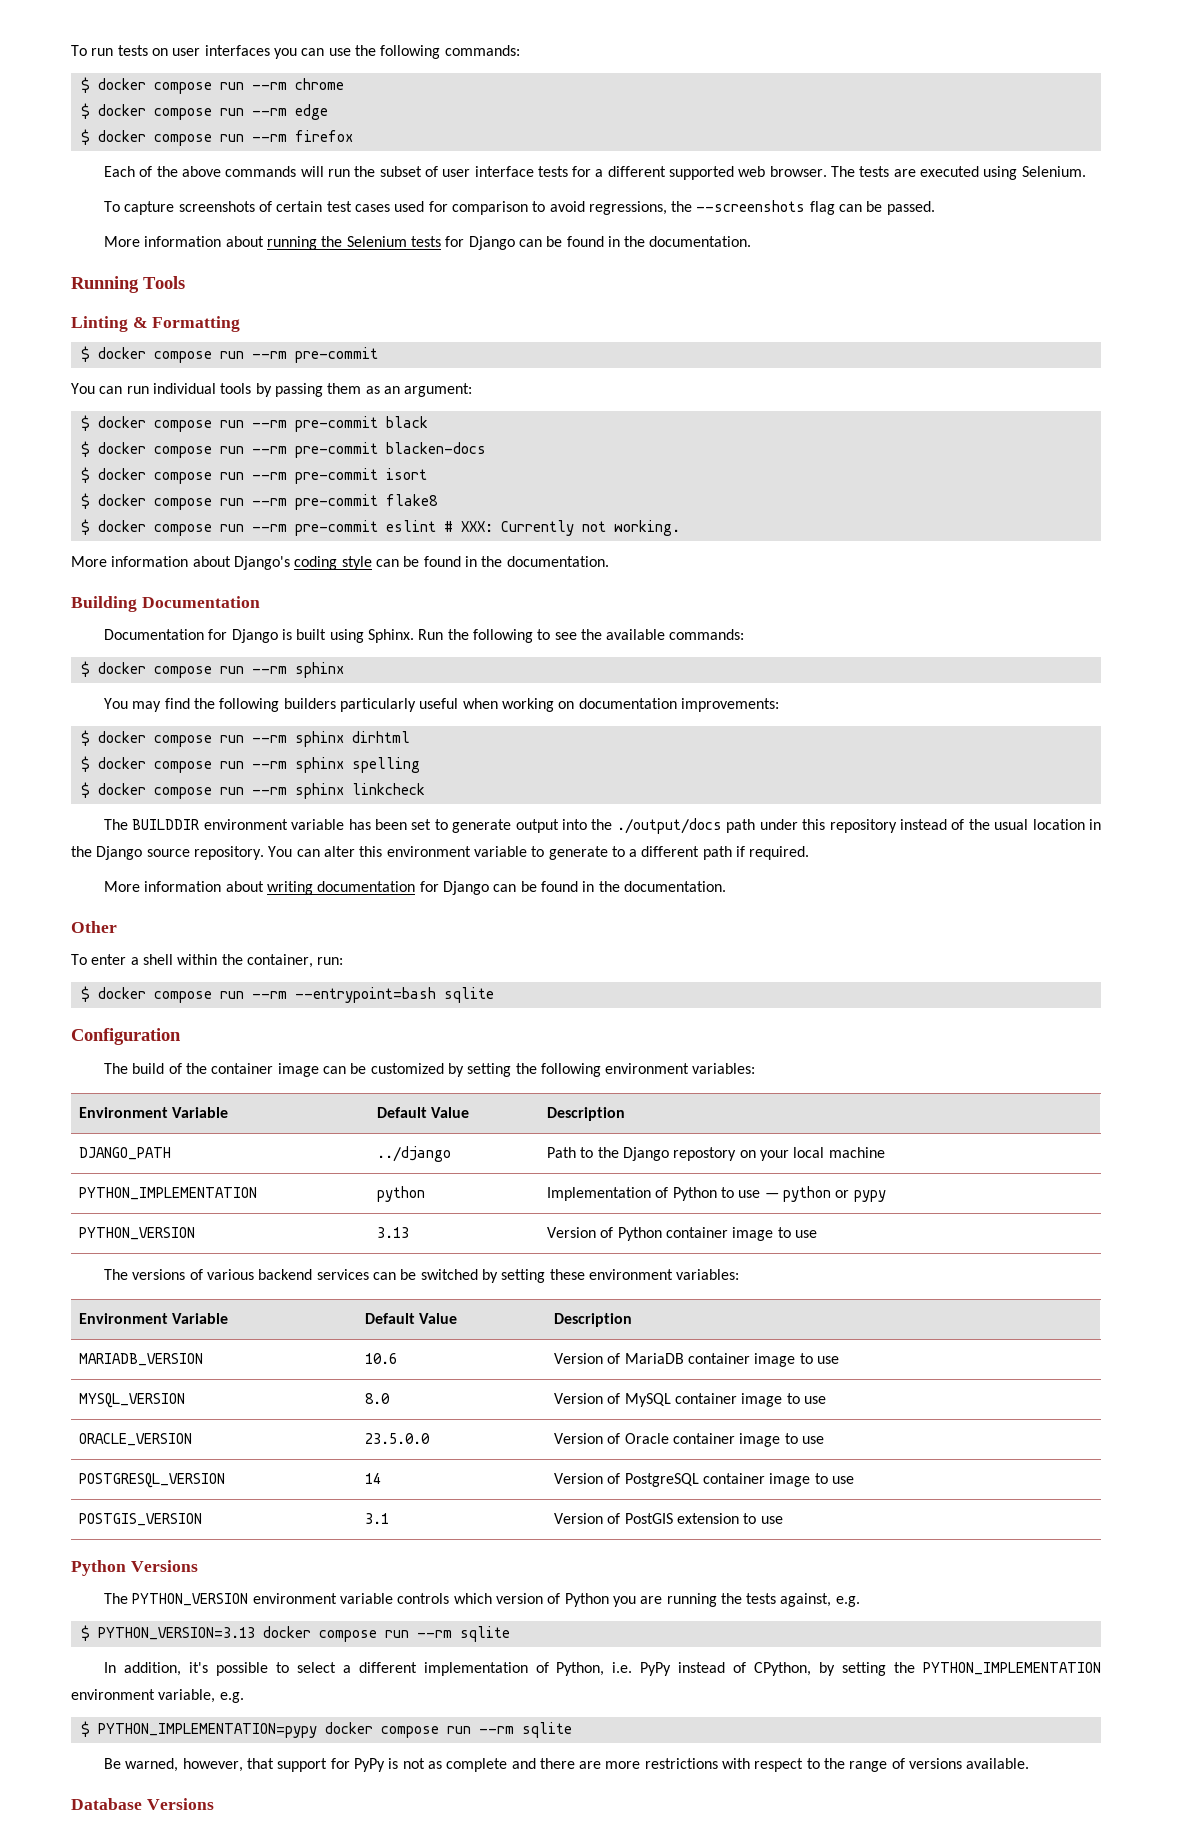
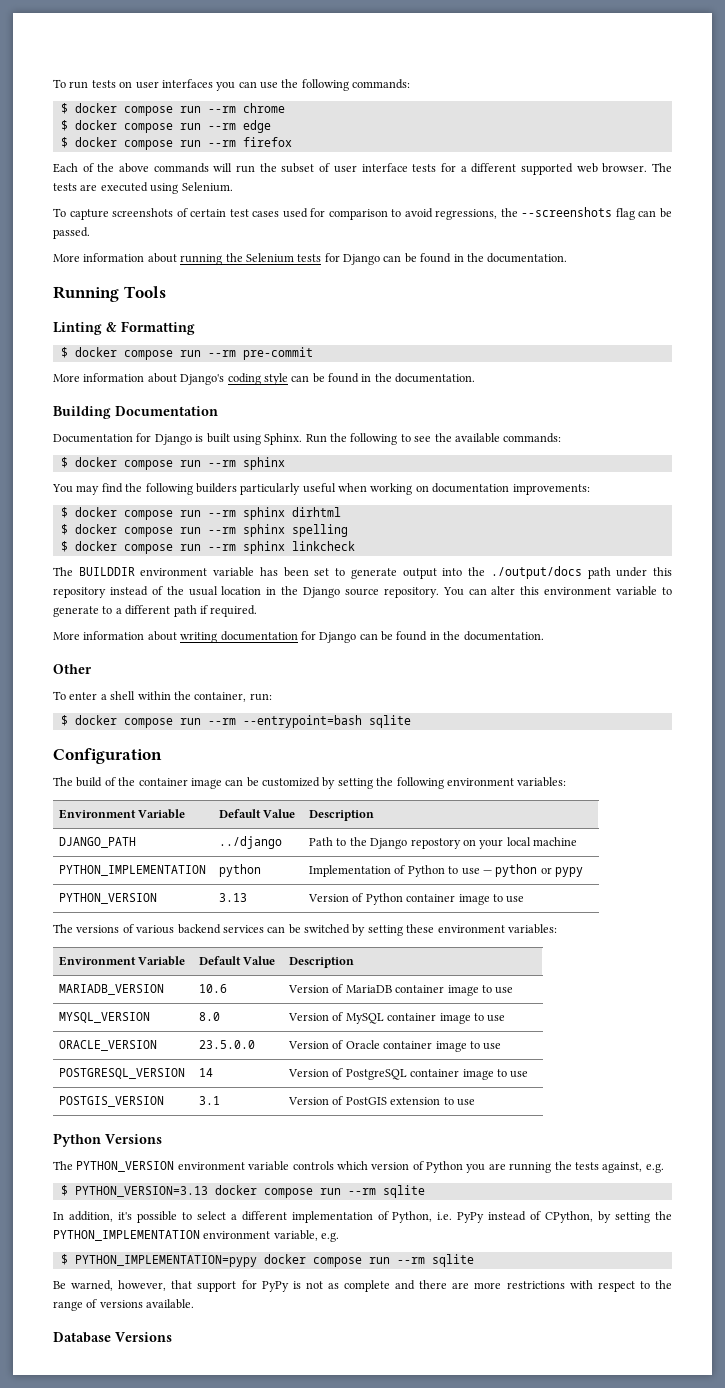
- You can run individual tools by passing them as an argument:
- $ docker compose run --rm pre-commit black
- $ docker compose run --rm pre-commit blacken-docs
- $ docker compose run --rm pre-commit isort
- $ docker compose run --rm pre-commit flake8
- $ docker compose run --rm pre-commit eslint # XXX: Currently not working.

